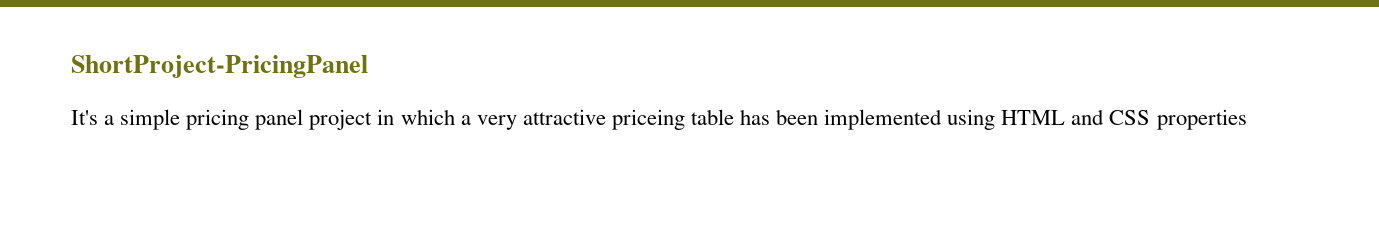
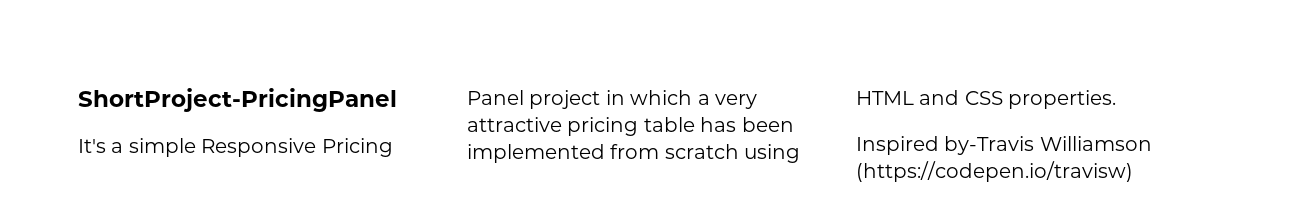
- It's a simple pricing panel project in which a very attractive priceing table has been implemented using HTML and CSS properties
+ It's a simple Responsive Pricing Panel project in which a very attractive pricing table has been implemented from scratch using HTML and CSS properties.
+ Inspired by-Travis Williamson (https://codepen.io/travisw)

